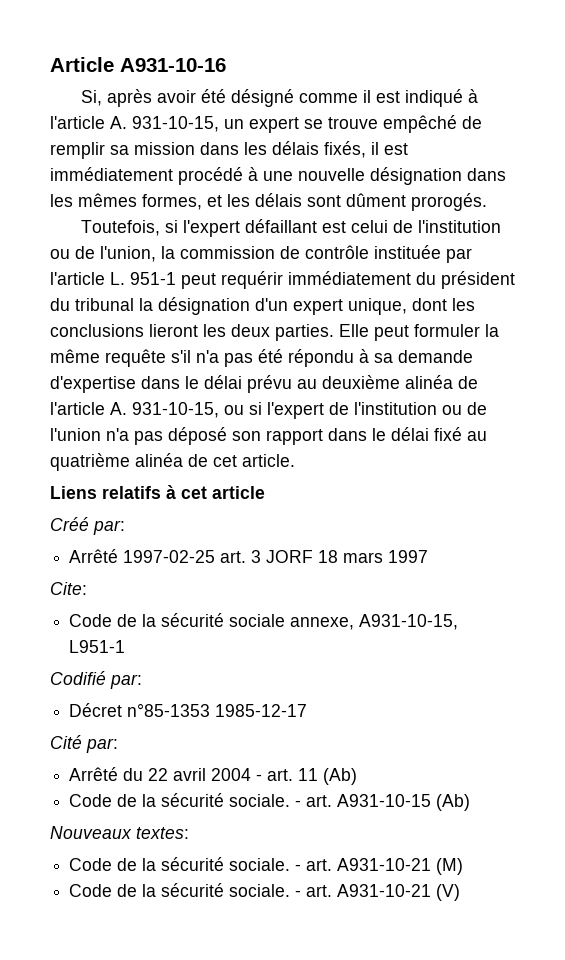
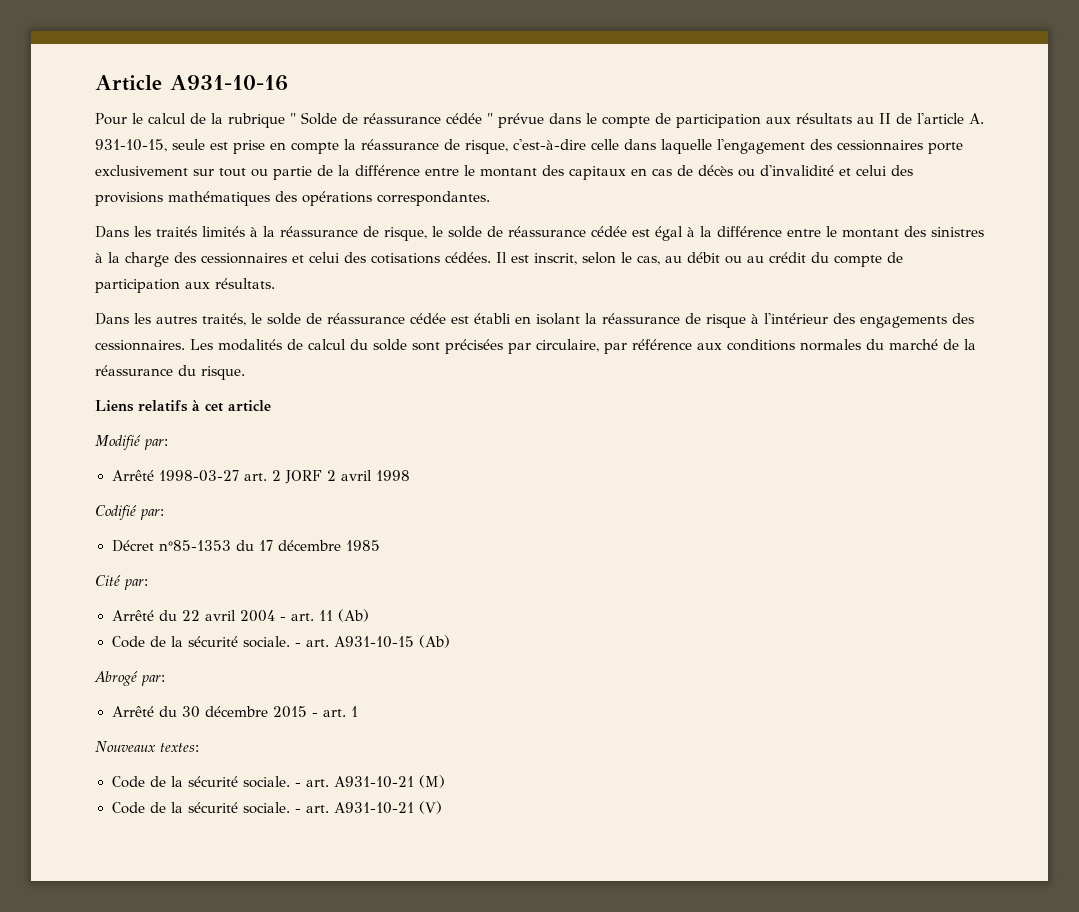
- Si, après avoir été désigné comme il est indiqué à l'article A. 931-10-15, un expert se trouve empêché de remplir sa mission dans les délais fixés, il est immédiatement procédé à une nouvelle désignation dans les mêmes formes, et les délais sont dûment prorogés.
- Toutefois, si l'expert défaillant est celui de l'institution ou de l'union, la commission de contrôle instituée par l'article L. 951-1 peut requérir immédiatement du président du tribunal la désignation d'un expert unique, dont les conclusions lieront les deux parties. Elle peut formuler la même requête s'il n'a pas été répondu à sa demande d'expertise dans le délai prévu au deuxième alinéa de l'article A. 931-10-15, ou si l'expert de l'institution ou de l'union n'a pas déposé son rapport dans le délai fixé au quatrième alinéa de cet article.
+ Pour le calcul de la rubrique " Solde de réassurance cédée " prévue dans le compte de participation aux résultats au II de l'article A. 931-10-15, seule est prise en compte la réassurance de risque, c'est-à-dire celle dans laquelle l'engagement des cessionnaires porte exclusivement sur tout ou partie de la différence entre le montant des capitaux en cas de décès ou d'invalidité et celui des provisions mathématiques des opérations correspondantes.
+ Dans les traités limités à la réassurance de risque, le solde de réassurance cédée est égal à la différence entre le montant des sinistres à la charge des cessionnaires et celui des cotisations cédées. Il est inscrit, selon le cas, au débit ou au crédit du compte de participation aux résultats.
+ Dans les autres traités, le solde de réassurance cédée est établi en isolant la réassurance de risque à l'intérieur des engagements des cessionnaires. Les modalités de calcul du solde sont précisées par circulaire, par référence aux conditions normales du marché de la réassurance du risque.
- Créé par:
- Arrêté 1997-02-25 art. 3 JORF 18 mars 1997
- Cite:
- Code de la sécurité sociale annexe, A931-10-15, L951-1
+ Modifié par:
+ Arrêté 1998-03-27 art. 2 JORF 2 avril 1998
- Décret n°85-1353 1985-12-17
+ Décret n°85-1353 du 17 décembre 1985
+ Abrogé par:
+ Arrêté du 30 décembre 2015 - art. 1

